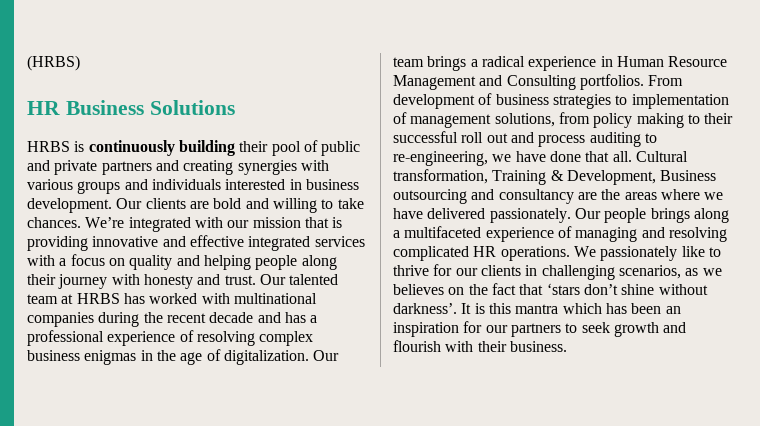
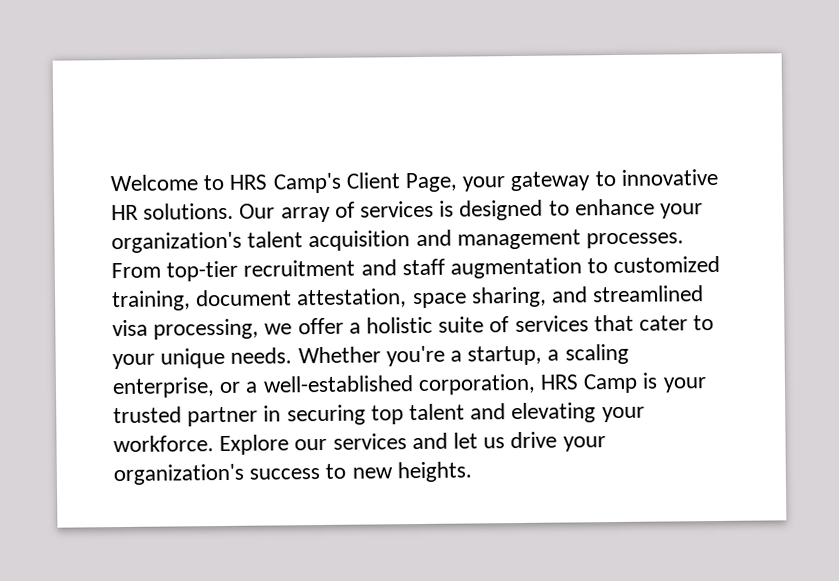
- (HRBS)
- HR Business Solutions
- HRBS is continuously building their pool of public and private partners and creating synergies with various groups and individuals interested in business development. Our clients are bold and willing to take chances. We’re integrated with our mission that is providing innovative and effective integrated services with a focus on quality and helping people along their journey with honesty and trust. Our talented team at HRBS has worked with multinational companies during the recent decade and has a professional experience of resolving complex business enigmas in the age of digitalization. Our team brings a radical experience in Human Resource Management and Consulting portfolios. From development of business strategies to implementation of management solutions, from policy making to their successful roll out and process auditing to re-engineering, we have done that all. Cultural transformation, Training & Development, Business outsourcing and consultancy are the areas where we have delivered passionately. Our people brings along a multifaceted experience of managing and resolving complicated HR operations. We passionately like to thrive for our clients in challenging scenarios, as we believes on the fact that ‘stars don’t shine without darkness’. It is this mantra which has been an inspiration for our partners to seek growth and flourish with their business.
+ Welcome to HRS Camp's Client Page, your gateway to innovative HR solutions. Our array of services is designed to enhance your organization's talent acquisition and management processes. From top-tier recruitment and staff augmentation to customized training, document attestation, space sharing, and streamlined visa processing, we offer a holistic suite of services that cater to your unique needs. Whether you're a startup, a scaling enterprise, or a well-established corporation, HRS Camp is your trusted partner in securing top talent and elevating your workforce. Explore our services and let us drive your organization's success to new heights.

